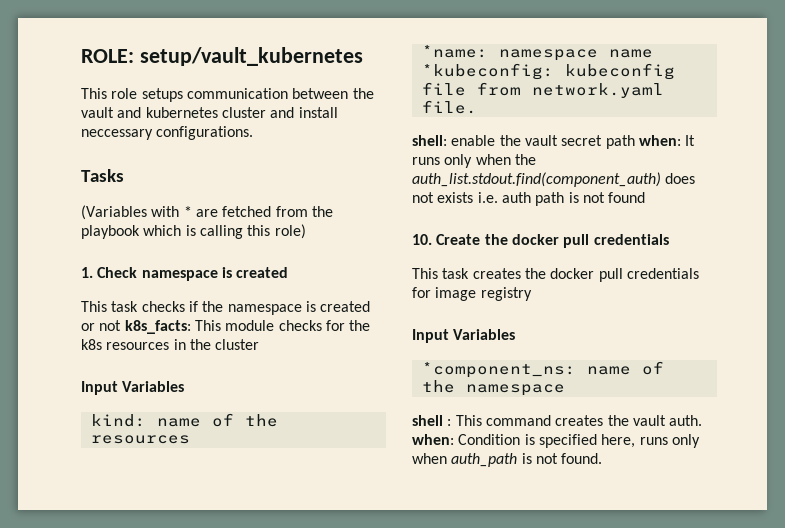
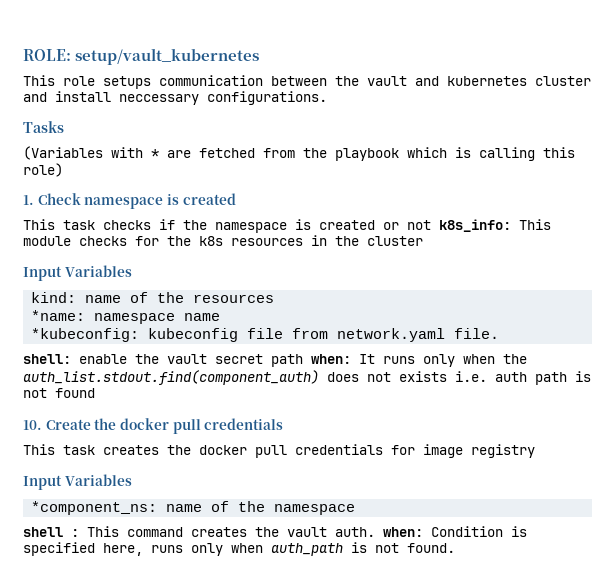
- This task checks if the namespace is created or not k8s_facts: This module checks for the k8s resources in the cluster
+ This task checks if the namespace is created or not k8s_info: This module checks for the k8s resources in the cluster

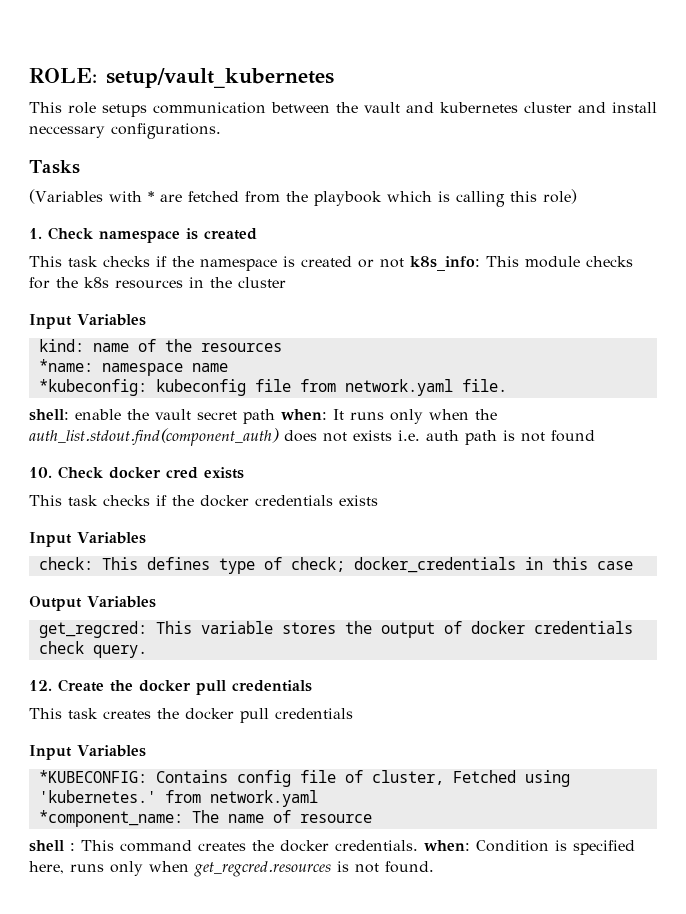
- 10. Create the docker pull credentials
+ 10. Check docker cred exists
+ This task checks if the docker credentials exists
+ Input Variables
+ check: This defines type of check; docker_credentials in this case
+ Output Variables
+ get_regcred: This variable stores the output of docker credentials check query.
+ 12. Create the docker pull credentials
- This task creates the docker pull credentials for image registry
+ This task creates the docker pull credentials
  Input Variables
- *component_ns: name of the namespace
+ *KUBECONFIG: Contains config file of cluster, Fetched using 'kubernetes.' from network.yaml
+ *component_name: The name of resource
- shell : This command creates the vault auth. when: Condition is specified here, runs only when auth_path is not found.
+ shell : This command creates the docker credentials. when: Condition is specified here, runs only when get_regcred.resources is not found.

